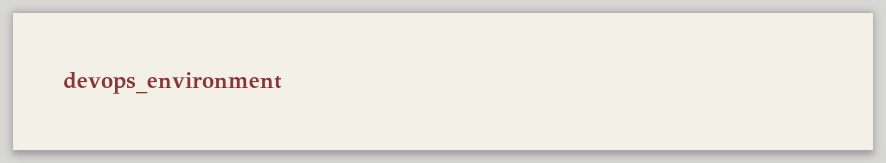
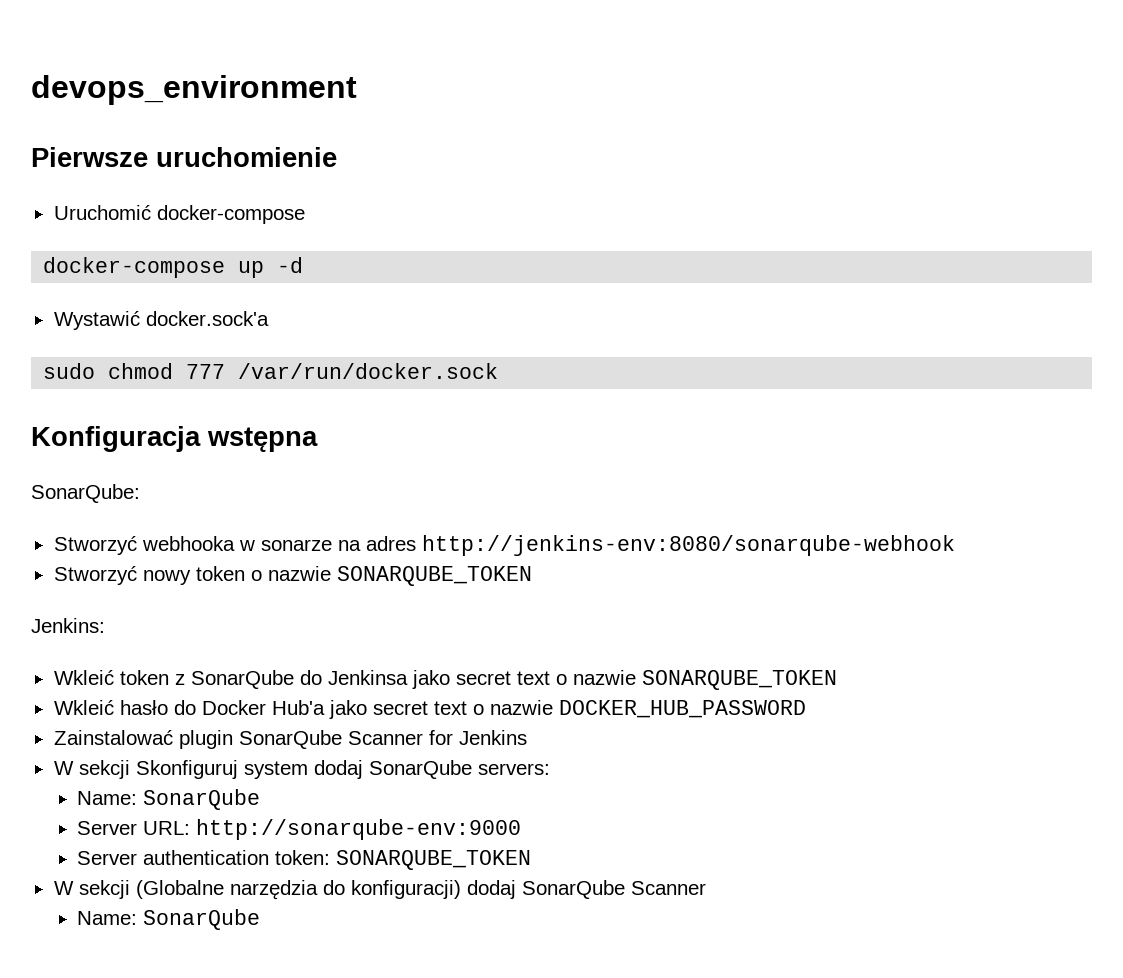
+ Pierwsze uruchomienie
+ Uruchomić docker-compose
+ docker-compose up -d
+ Wystawić docker.sock'a
+ sudo chmod 777 /var/run/docker.sock
+ Konfiguracja wstępna
+ SonarQube:
+ Stworzyć webhooka w sonarze na adres http://jenkins-env:8080/sonarqube-webhook
+ Stworzyć nowy token o nazwie SONARQUBE_TOKEN
+ Jenkins:
+ Wkleić token z SonarQube do Jenkinsa jako secret text o nazwie SONARQUBE_TOKEN
+ Wkleić hasło do Docker Hub'a jako secret text o nazwie DOCKER_HUB_PASSWORD
+ Zainstalować plugin SonarQube Scanner for Jenkins
+ W sekcji Skonfiguruj system dodaj SonarQube servers:
+ Name: SonarQube
+ Server URL: http://sonarqube-env:9000
+ Server authentication token: SONARQUBE_TOKEN
+ W sekcji (Globalne narzędzia do konfiguracji) dodaj SonarQube Scanner
+ Name: SonarQube

